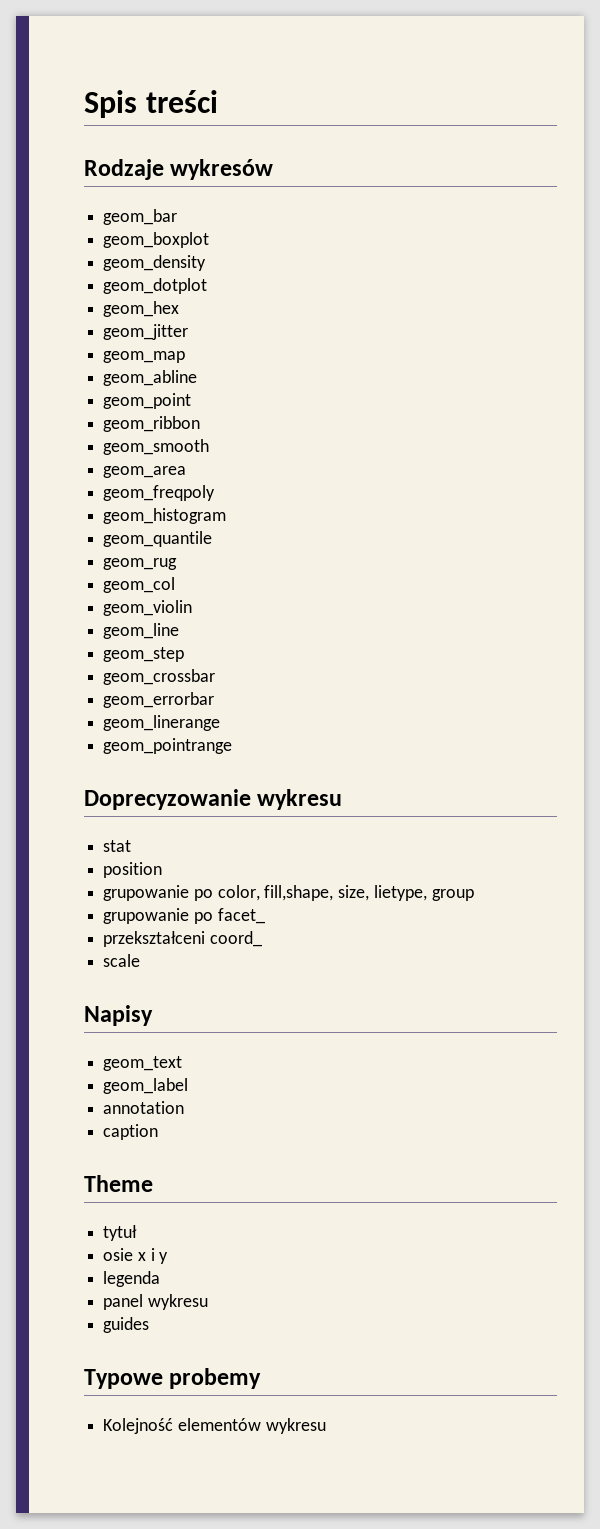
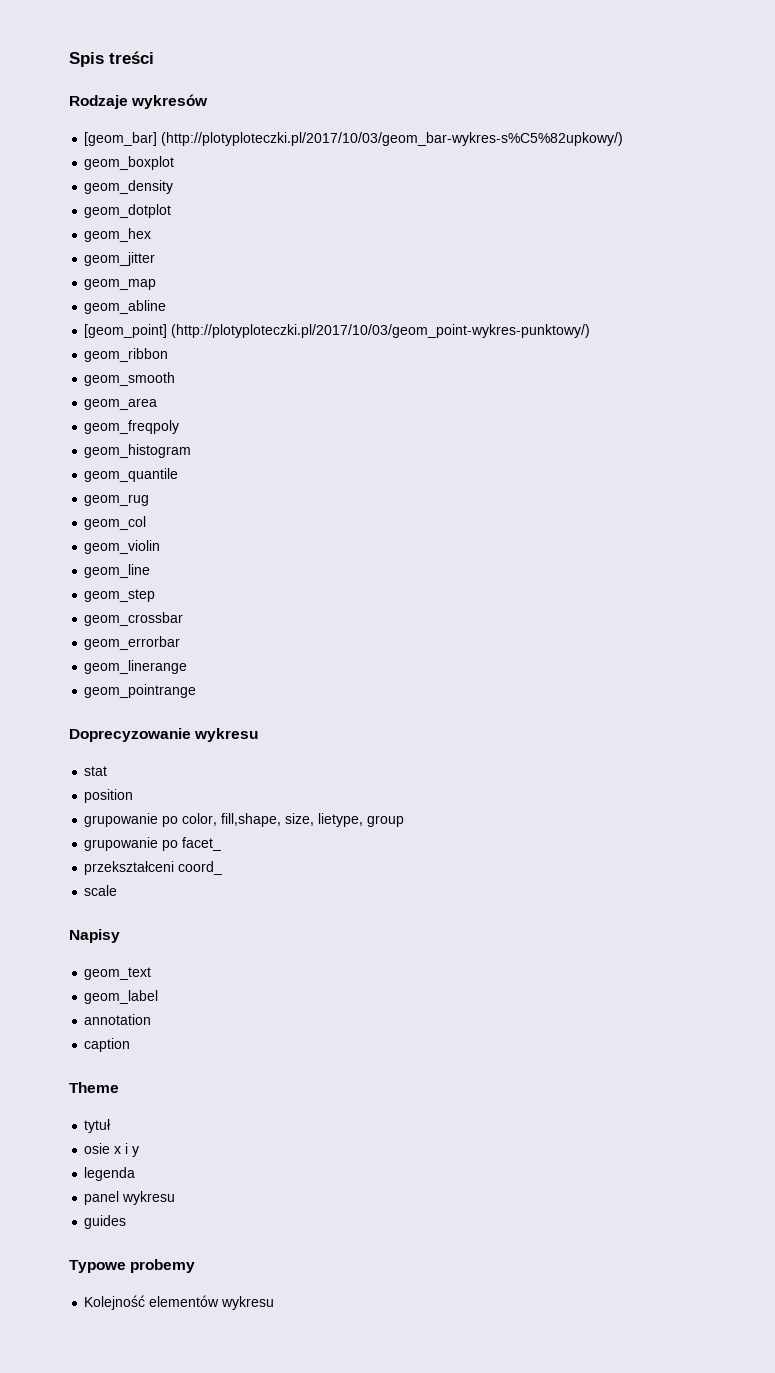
- geom_bar
+ [geom_bar] (http://plotyploteczki.pl/2017/10/03/geom_bar-wykres-s%C5%82upkowy/)
- geom_point
+ [geom_point] (http://plotyploteczki.pl/2017/10/03/geom_point-wykres-punktowy/)

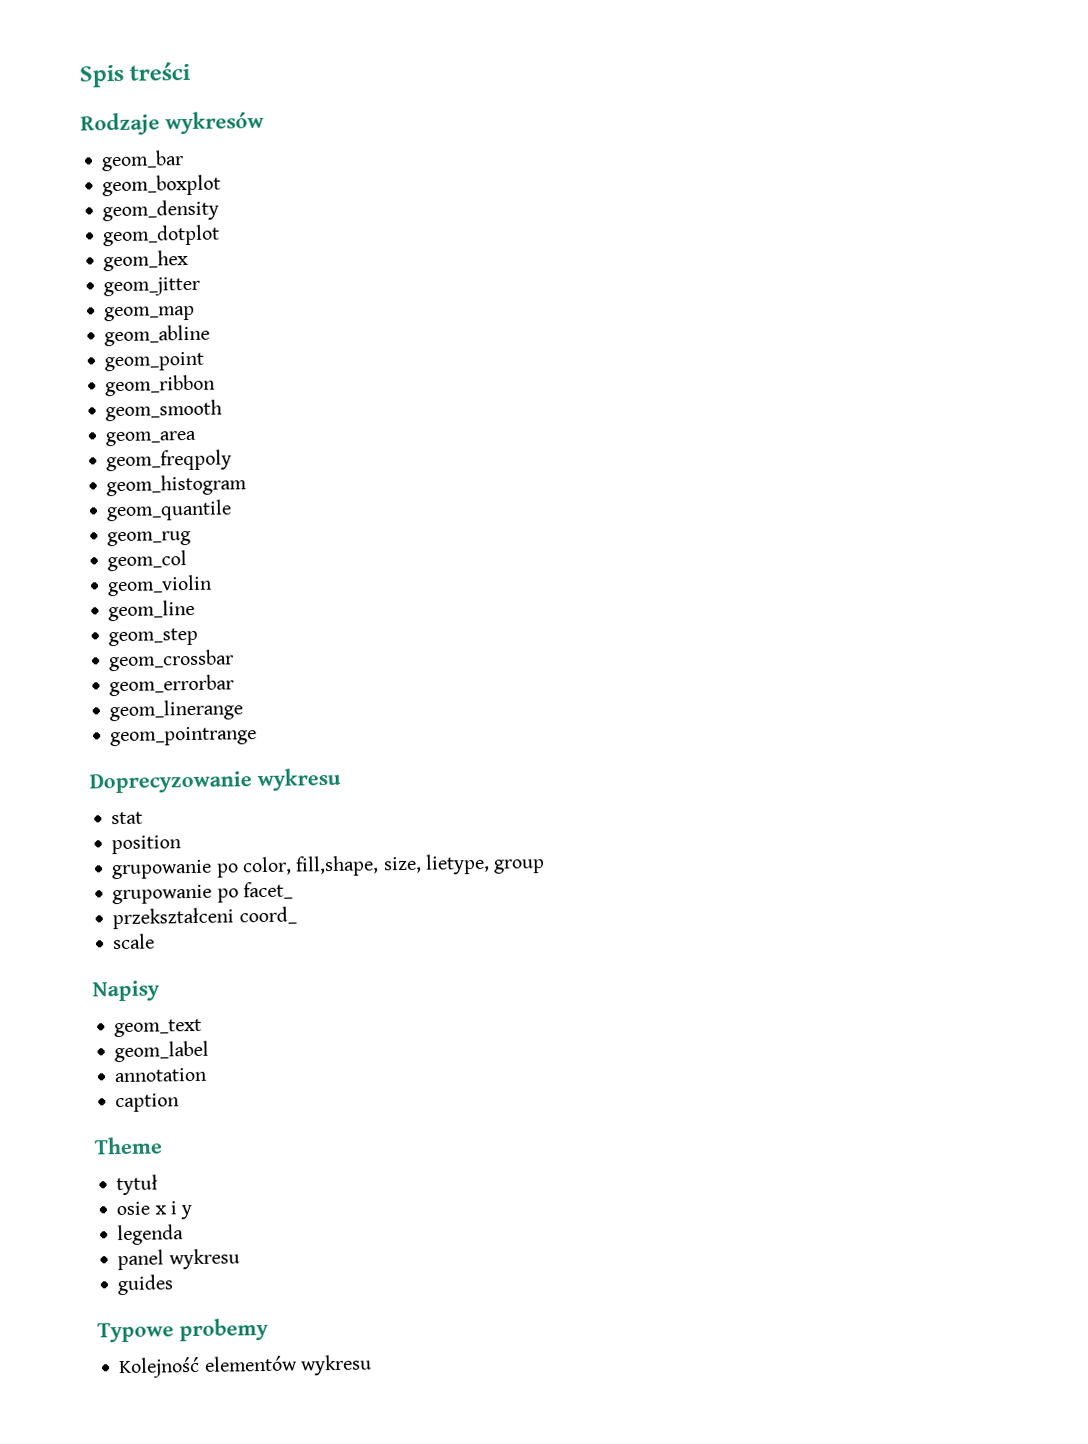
- [geom_bar] (http://plotyploteczki.pl/2017/10/03/geom_bar-wykres-s%C5%82upkowy/)
+ geom_bar
- [geom_point] (http://plotyploteczki.pl/2017/10/03/geom_point-wykres-punktowy/)
+ geom_point

